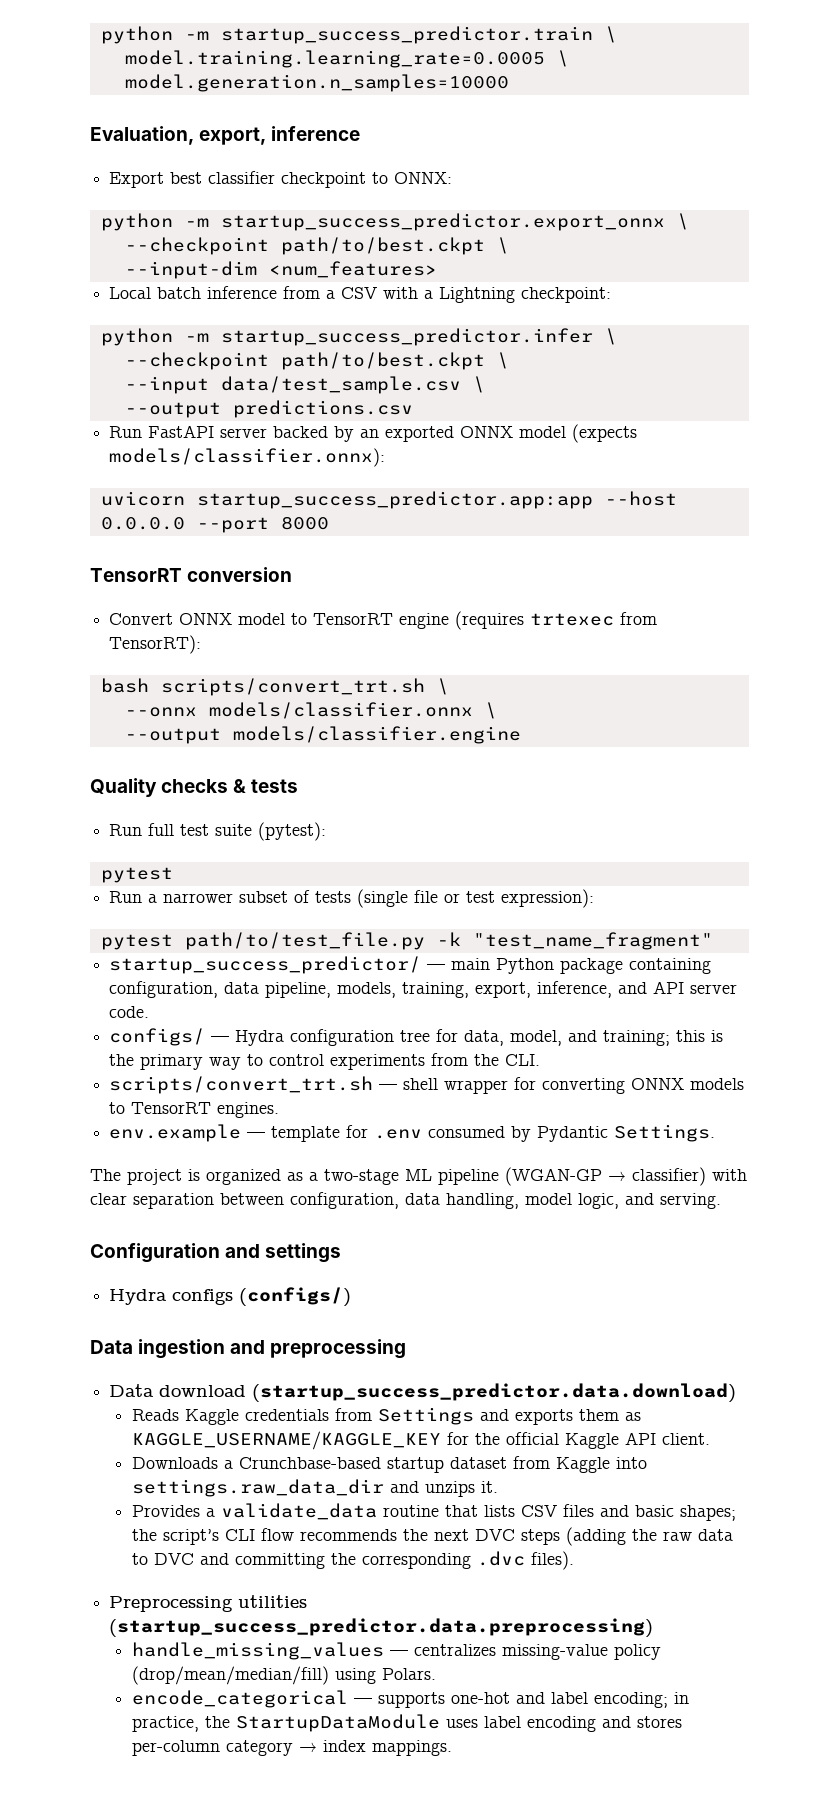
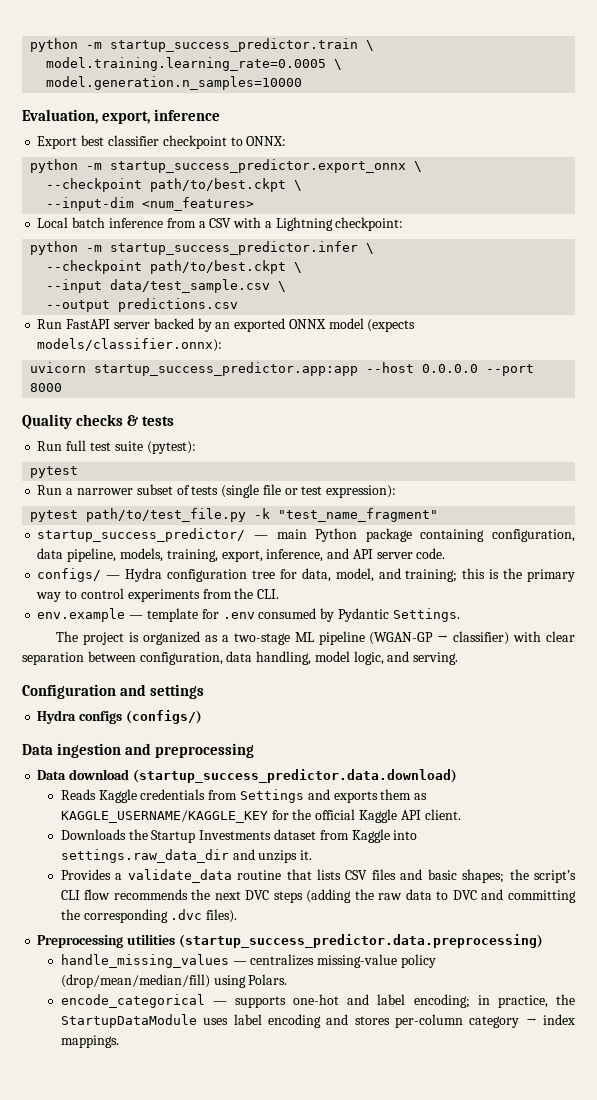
- TensorRT conversion
- Convert ONNX model to TensorRT engine (requires trtexec from TensorRT):
- bash scripts/convert_trt.sh \
- --onnx models/classifier.onnx \
- --output models/classifier.engine
- scripts/convert_trt.sh — shell wrapper for converting ONNX models to TensorRT engines.
- Downloads a Crunchbase-based startup dataset from Kaggle into settings.raw_data_dir and unzips it.
+ Downloads the Startup Investments dataset from Kaggle into settings.raw_data_dir and unzips it.

